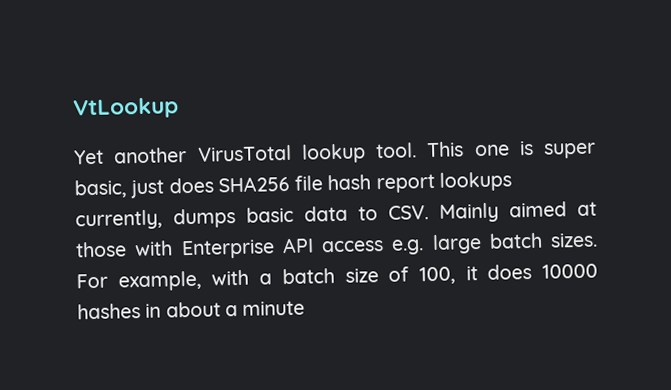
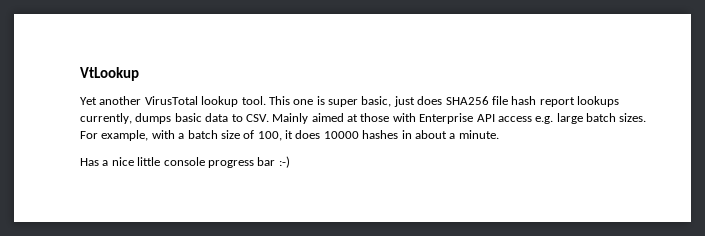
- For example, with a batch size of 100, it does 10000 hashes in about a minute
+ For example, with a batch size of 100, it does 10000 hashes in about a minute.
+ Has a nice little console progress bar :-)

